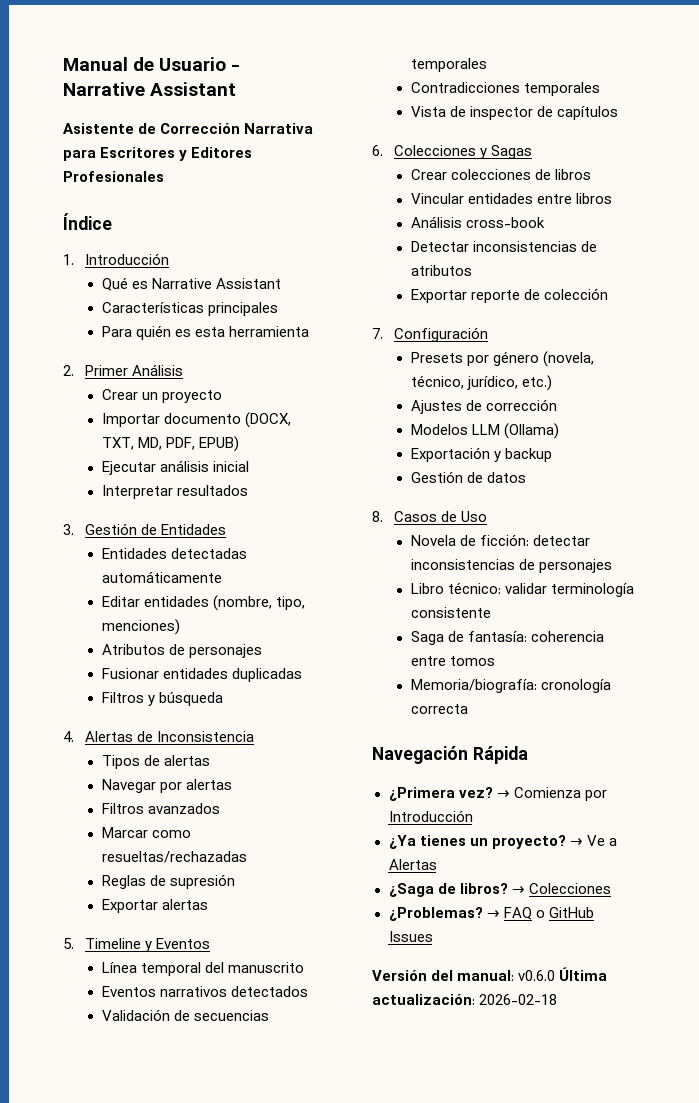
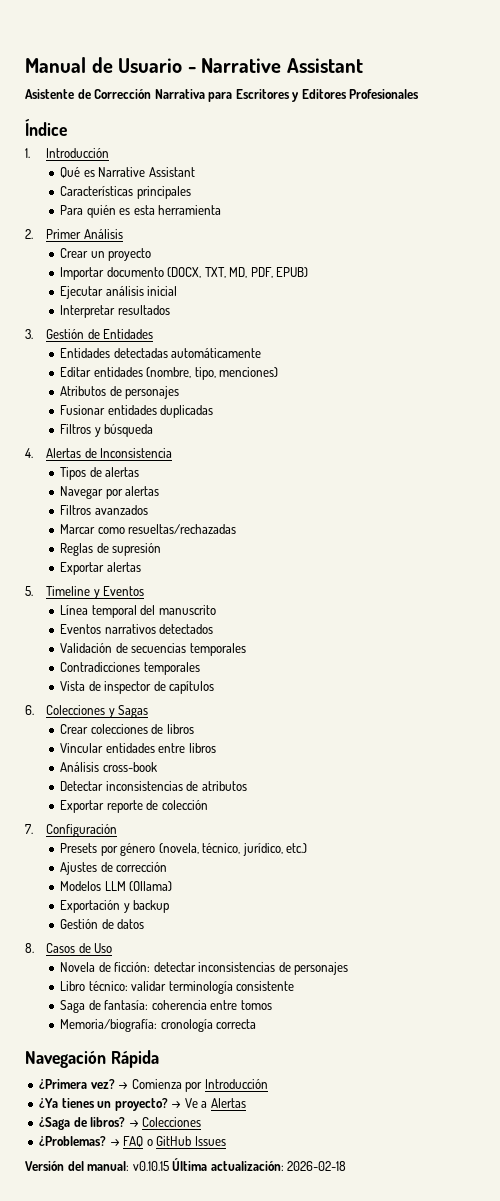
- Versión del manual: v0.6.0 Última actualización: 2026-02-18
+ Versión del manual: v0.10.15 Última actualización: 2026-02-18

